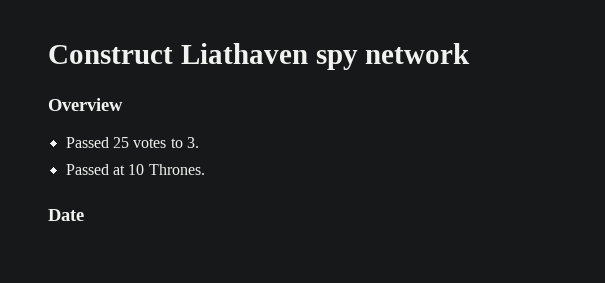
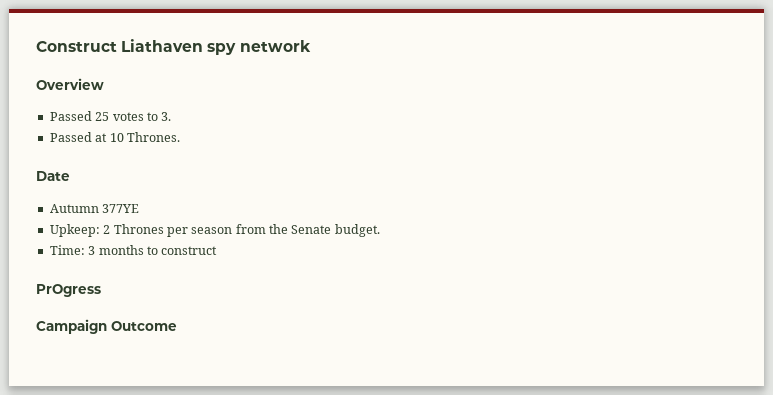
+ Autumn 377YE
+ Upkeep: 2 Thrones per season from the Senate budget.
+ Time: 3 months to construct
+ PrOgress
+ Campaign Outcome

